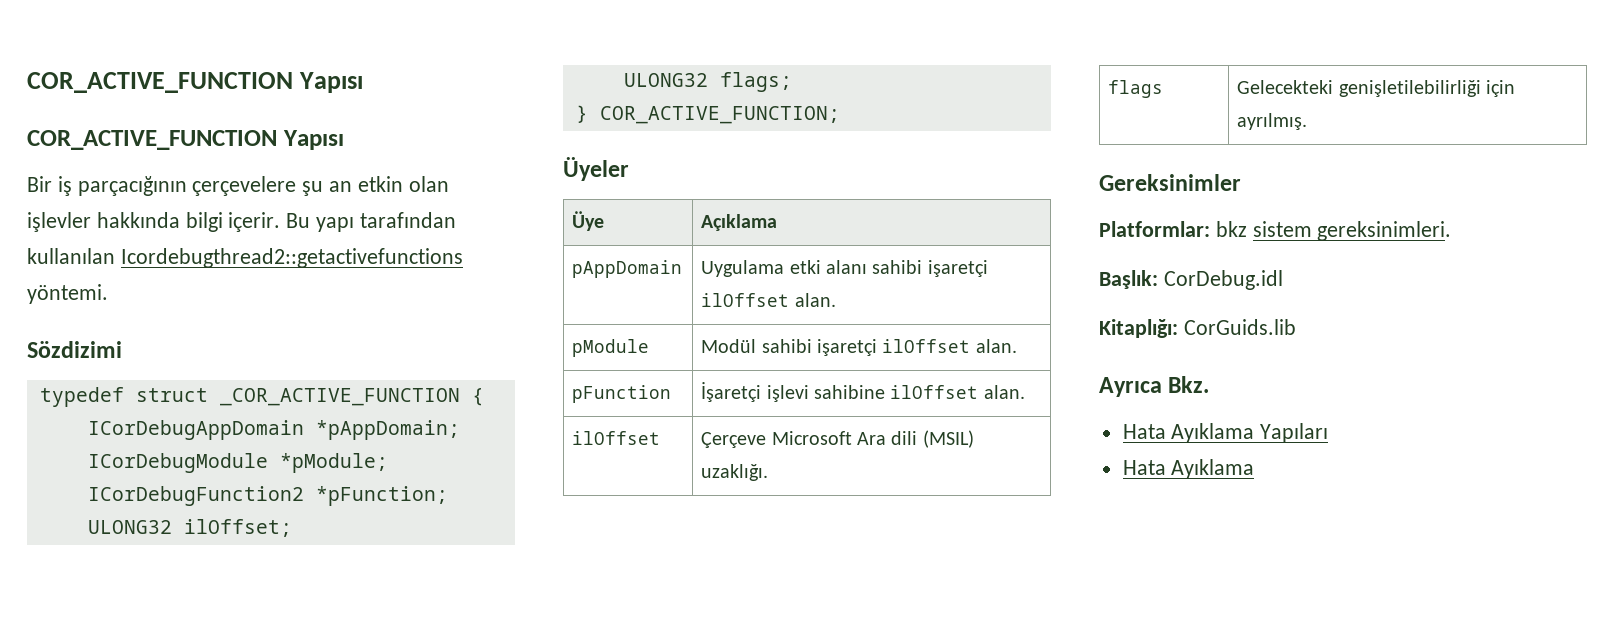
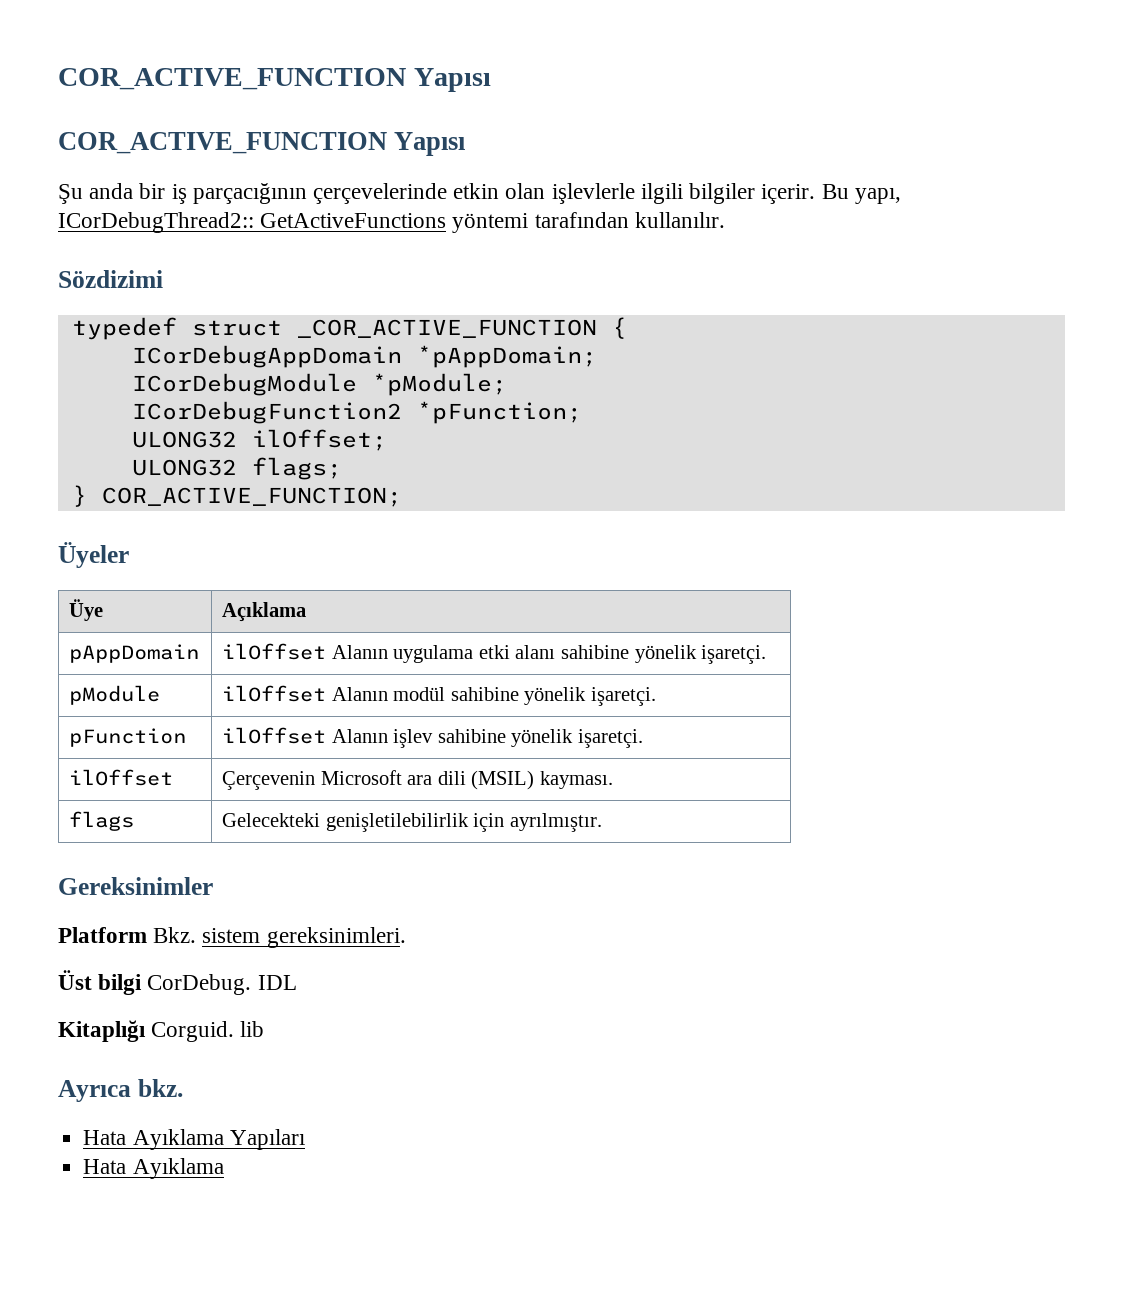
- Bir iş parçacığının çerçevelere şu an etkin olan işlevler hakkında bilgi içerir. Bu yapı tarafından kullanılan Icordebugthread2::getactivefunctions yöntemi.
+ Şu anda bir iş parçacığının çerçevelerinde etkin olan işlevlerle ilgili bilgiler içerir. Bu yapı, ICorDebugThread2:: GetActiveFunctions yöntemi tarafından kullanılır.
- pAppDomain | Uygulama etki alanı sahibi işaretçi ilOffset alan.
- pModule | Modül sahibi işaretçi ilOffset alan.
- pFunction | İşaretçi işlevi sahibine ilOffset alan.
- ilOffset | Çerçeve Microsoft Ara dili (MSIL) uzaklığı.
+ pAppDomain | ilOffset Alanın uygulama etki alanı sahibine yönelik işaretçi.
+ pModule | ilOffset Alanın modül sahibine yönelik işaretçi.
+ pFunction | ilOffset Alanın işlev sahibine yönelik işaretçi.
+ ilOffset | Çerçevenin Microsoft ara dili (MSIL) kayması.
- flags | Gelecekteki genişletilebilirliği için ayrılmış.
+ flags | Gelecekteki genişletilebilirlik için ayrılmıştır.
- Platformlar: bkz sistem gereksinimleri.
+ Platform Bkz. sistem gereksinimleri.
- Başlık: CorDebug.idl
- Kitaplığı: CorGuids.lib
+ Üst bilgi CorDebug. IDL
+ Kitaplığı Corguid. lib
- Ayrıca Bkz.
+ Ayrıca bkz.

